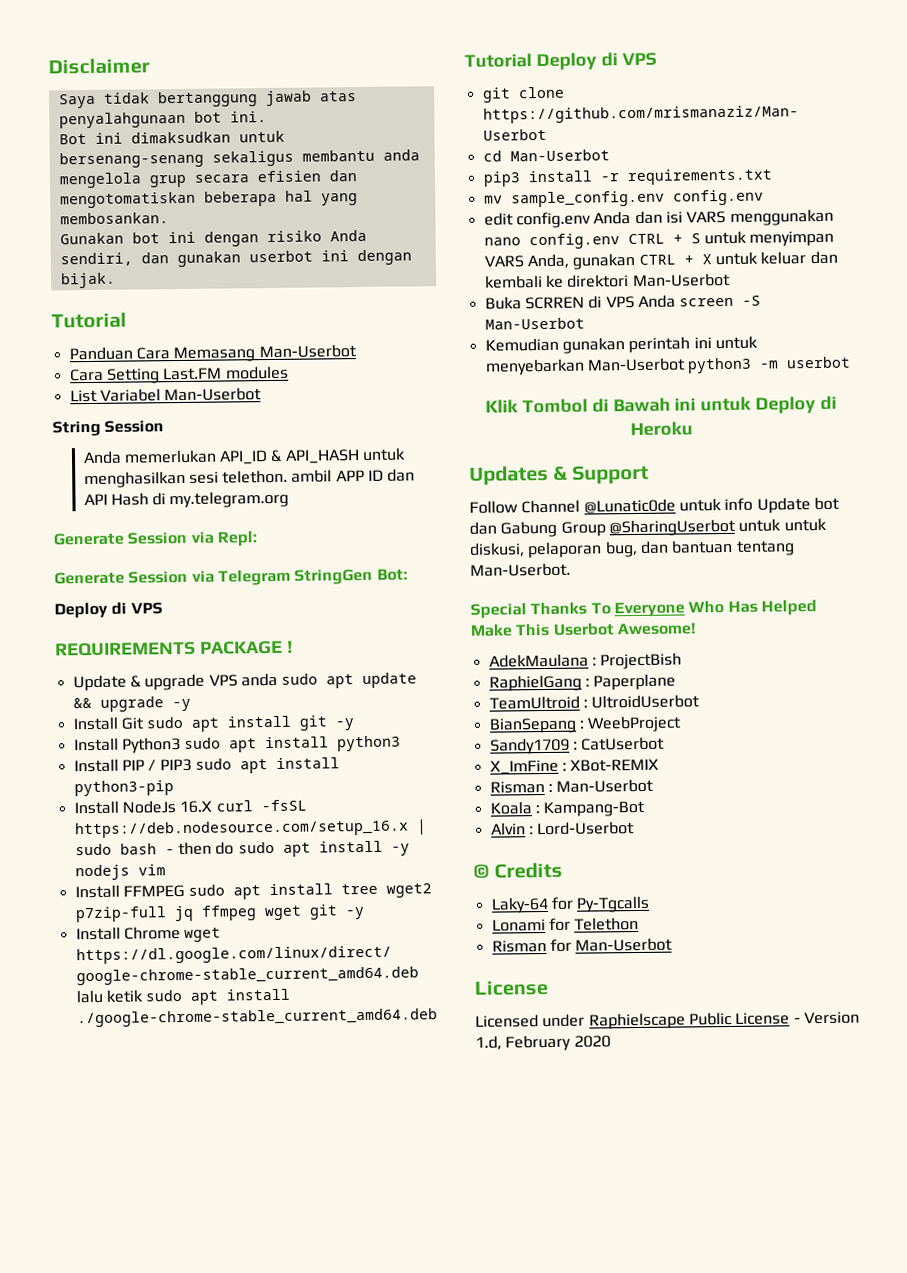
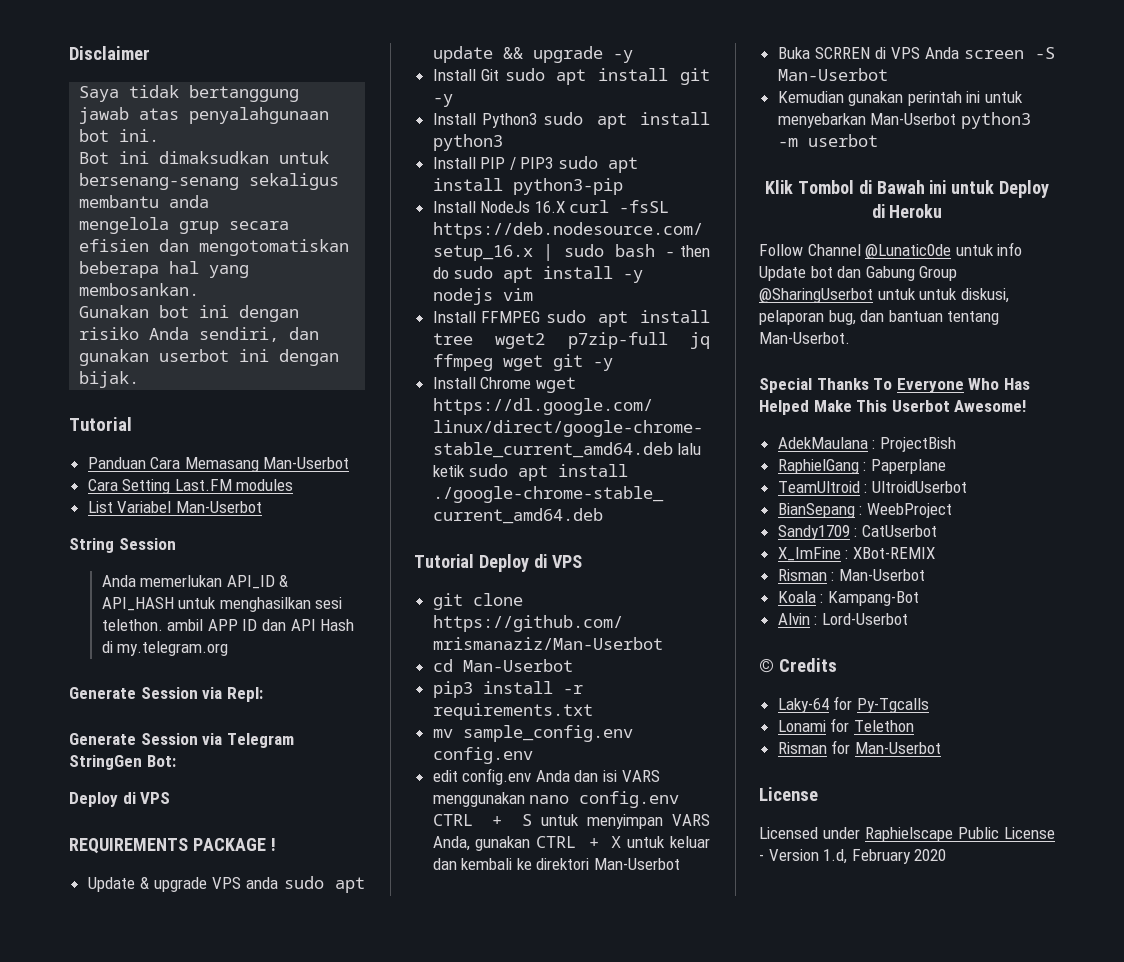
- Updates & Support

